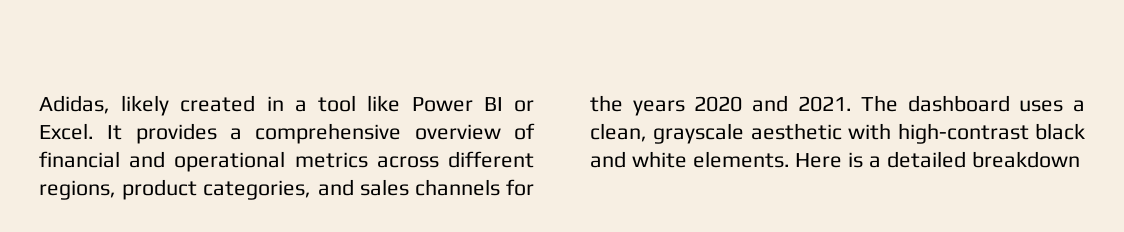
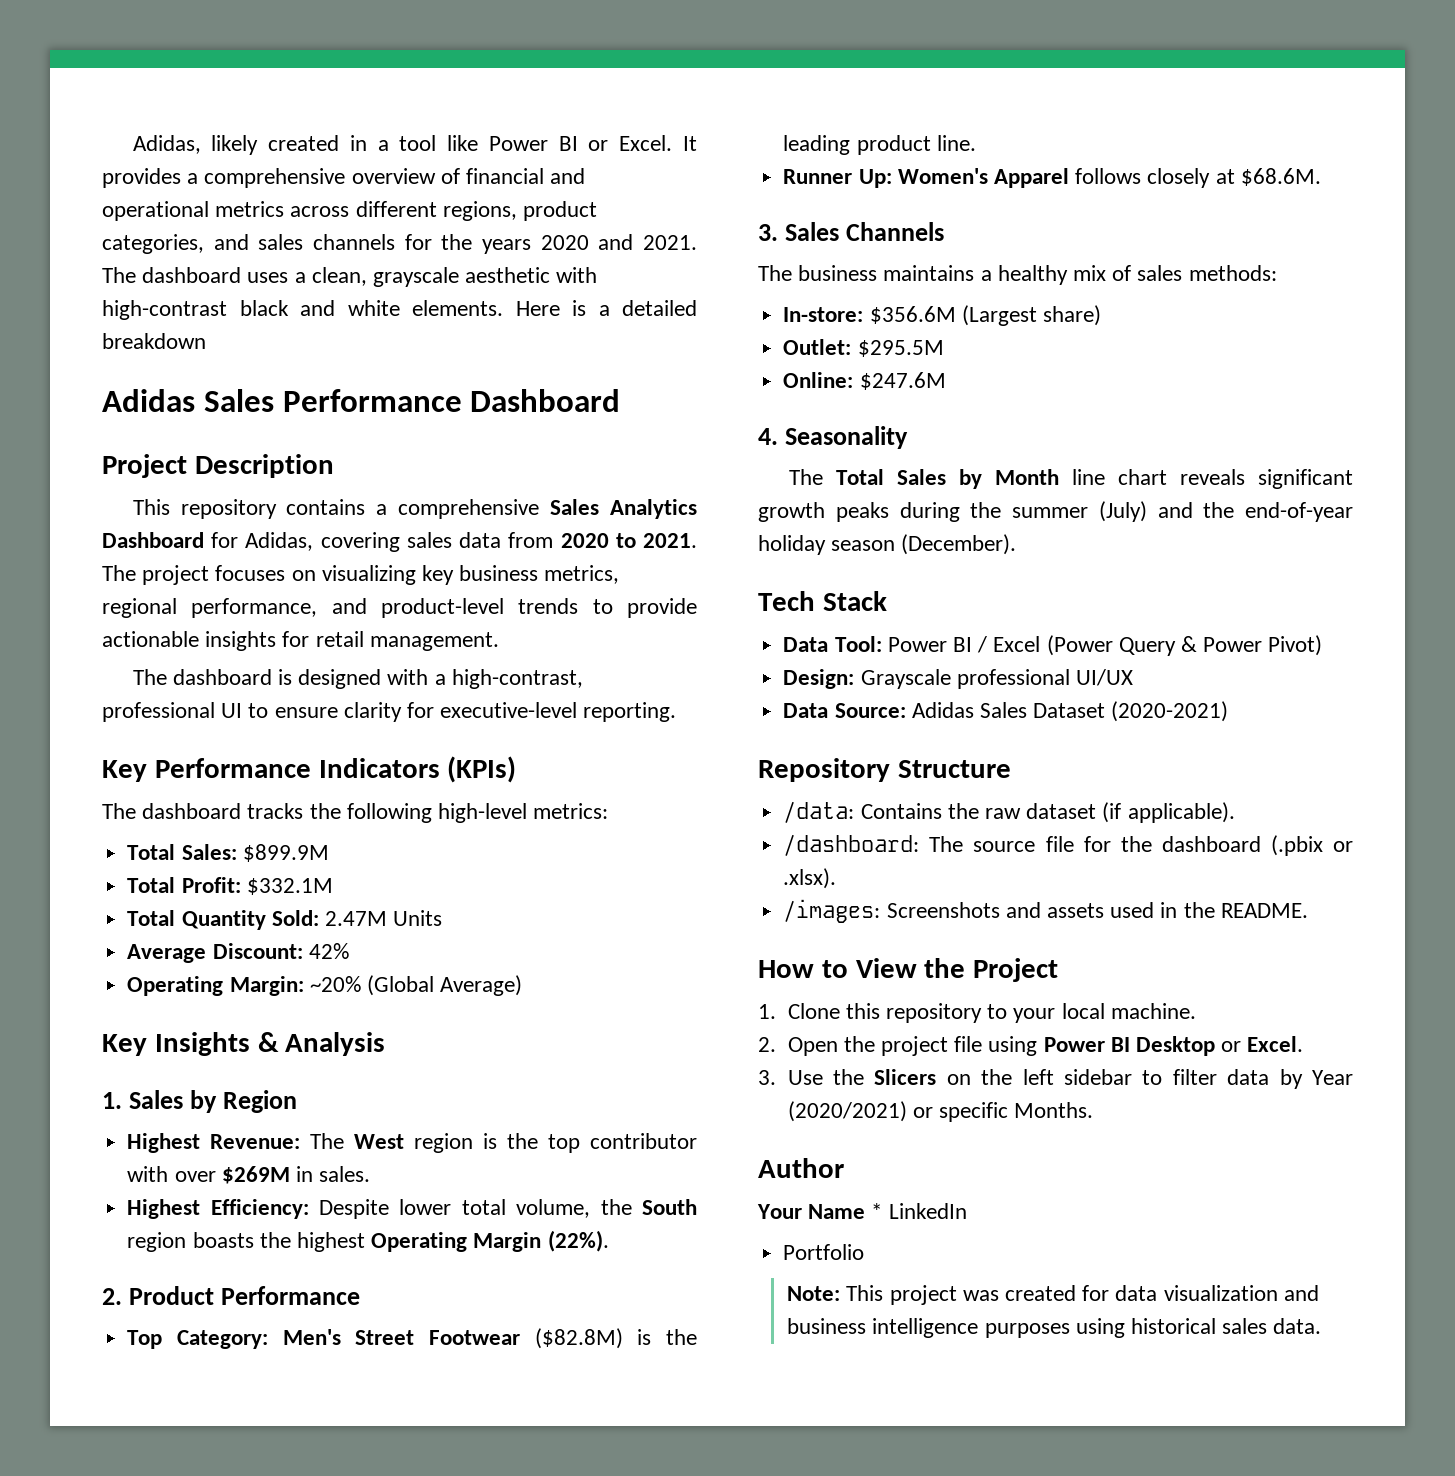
+ Adidas Sales Performance Dashboard
+ Project Description
+ This repository contains a comprehensive Sales Analytics Dashboard for Adidas, covering sales data from 2020 to 2021. The project focuses on visualizing key business metrics, regional performance, and product-level trends to provide actionable insights for retail management.
+ The dashboard is designed with a high-contrast, professional UI to ensure clarity for executive-level reporting.
+ Key Performance Indicators (KPIs)
+ The dashboard tracks the following high-level metrics:
+ Total Sales: $899.9M
+ Total Profit: $332.1M
+ Total Quantity Sold: 2.47M Units
+ Average Discount: 42%
+ Operating Margin: ~20% (Global Average)
+ Key Insights & Analysis
+ 1. Sales by Region
+ Highest Revenue: The West region is the top contributor with over $269M in sales.
+ Highest Efficiency: Despite lower total volume, the South region boasts the highest Operating Margin (22%).
+ 2. Product Performance
+ Top Category: Men's Street Footwear ($82.8M) is the leading product line.
+ Runner Up: Women's Apparel follows closely at $68.6M.
+ 3. Sales Channels
+ The business maintains a healthy mix of sales methods:
+ In-store: $356.6M (Largest share)
+ Outlet: $295.5M
+ Online: $247.6M
+ 4. Seasonality
+ The Total Sales by Month line chart reveals significant growth peaks during the summer (July) and the end-of-year holiday season (December).
+ Tech Stack
+ Data Tool: Power BI / Excel (Power Query & Power Pivot)
+ Design: Grayscale professional UI/UX
+ Data Source: Adidas Sales Dataset (2020-2021)
+ Repository Structure
+ /data: Contains the raw dataset (if applicable).
+ /dashboard: The source file for the dashboard (.pbix or .xlsx).
+ /images: Screenshots and assets used in the README.
+ How to View the Project
+ 1. Clone this repository to your local machine.
+ 2. Open the project file using Power BI Desktop or Excel.
+ 3. Use the Slicers on the left sidebar to filter data by Year (2020/2021) or specific Months.
+ Author
+ Your Name * LinkedIn
+ Portfolio
+ Note: This project was created for data visualization and business intelligence purposes using historical sales data.

